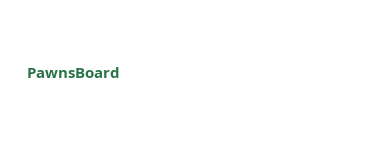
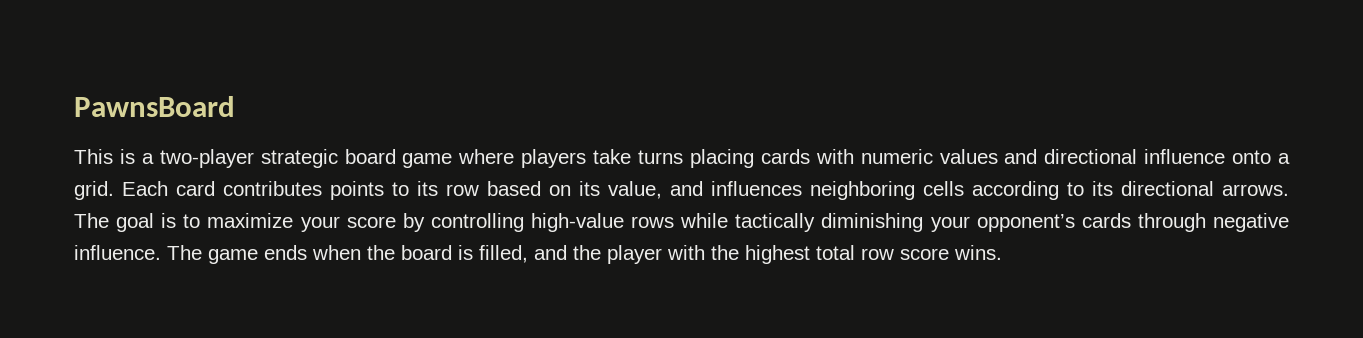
+ This is a two-player strategic board game where players take turns placing cards with numeric values and directional influence onto a grid. Each card contributes points to its row based on its value, and influences neighboring cells according to its directional arrows. The goal is to maximize your score by controlling high-value rows while tactically diminishing your opponent’s cards through negative influence. The game ends when the board is filled, and the player with the highest total row score wins.

